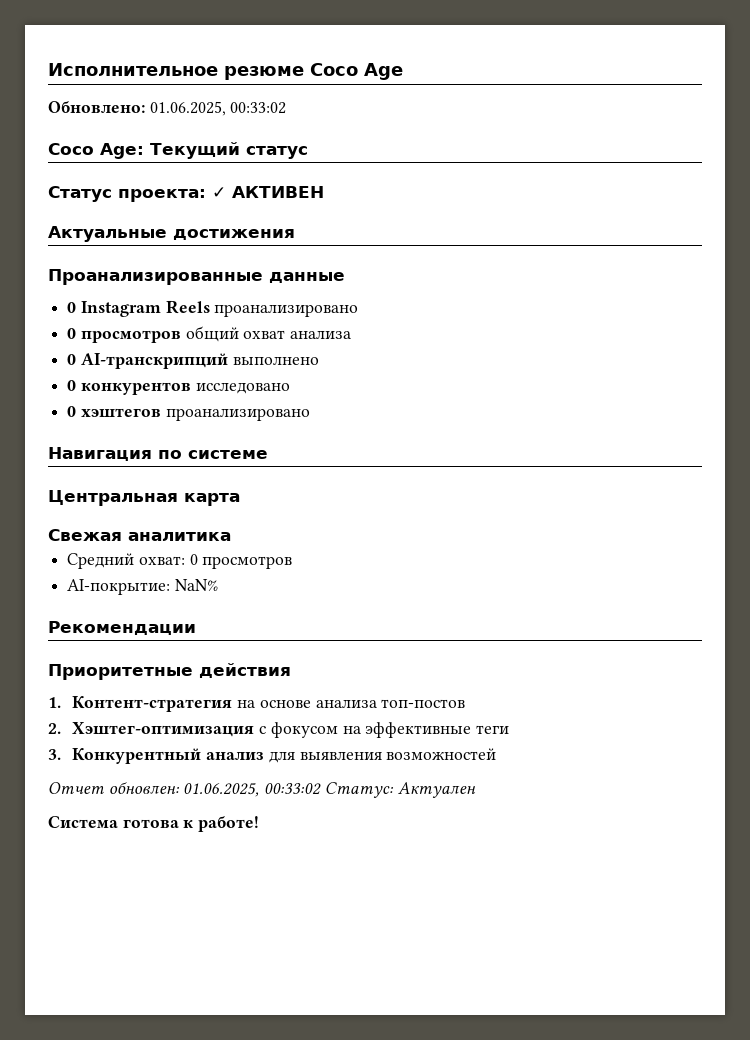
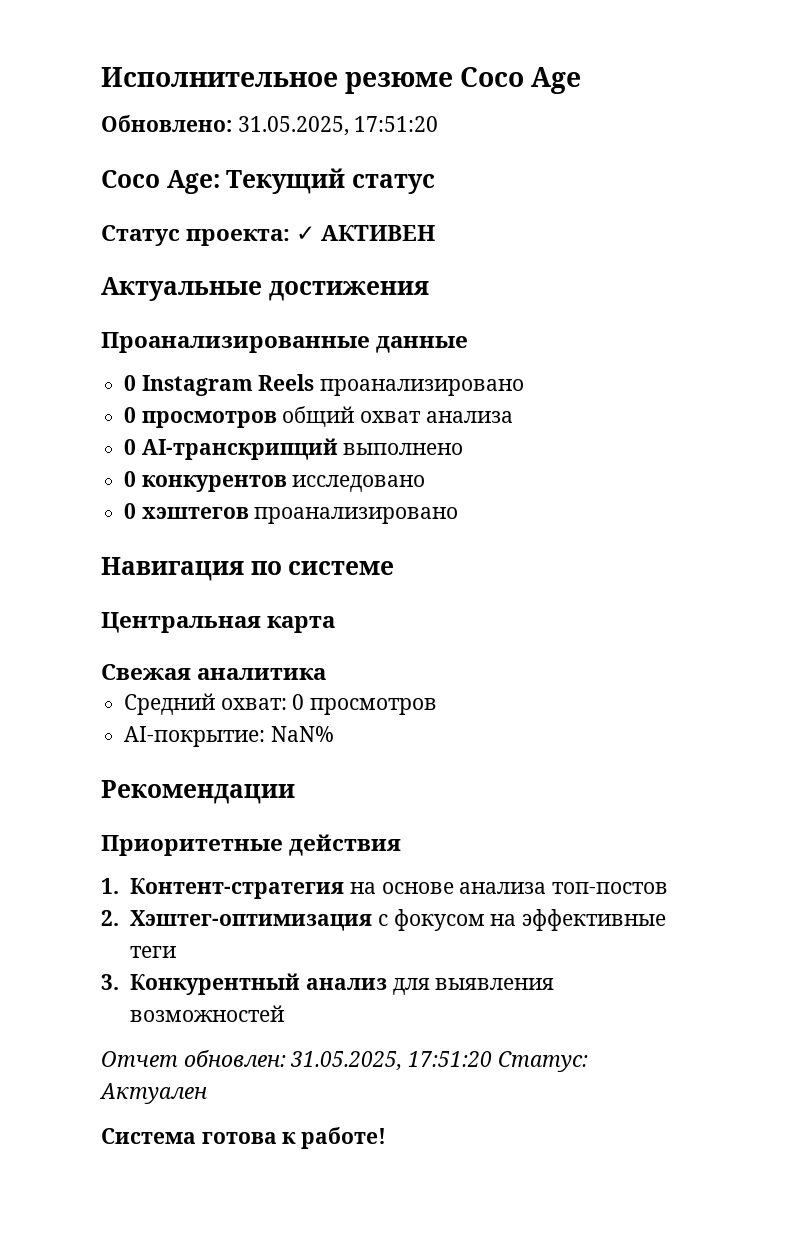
- Обновлено: 01.06.2025, 00:33:02
+ Обновлено: 31.05.2025, 17:51:20
- Отчет обновлен: 01.06.2025, 00:33:02 Статус: Актуален
+ Отчет обновлен: 31.05.2025, 17:51:20 Статус: Актуален

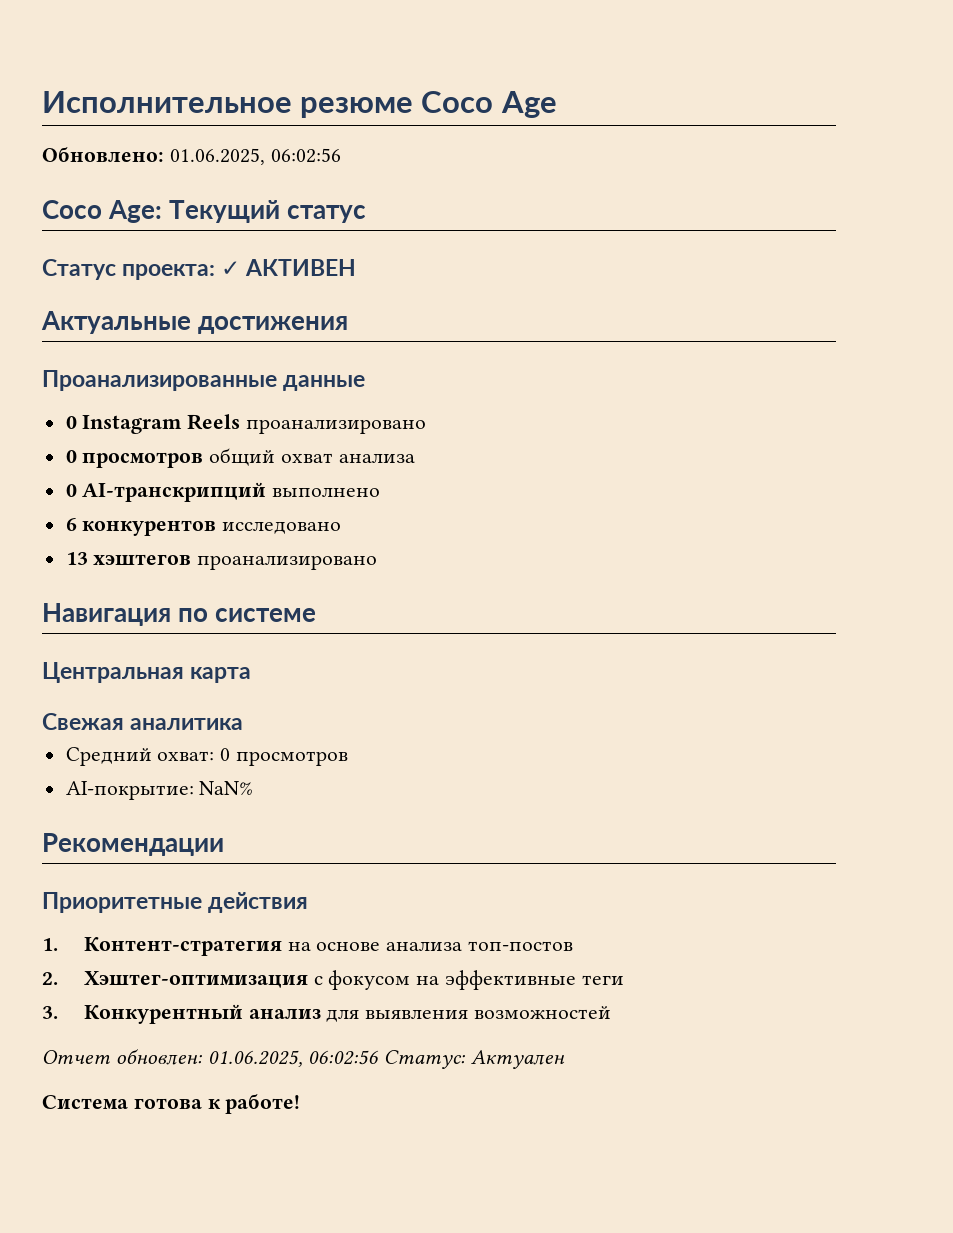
- Обновлено: 31.05.2025, 17:51:20
+ Обновлено: 01.06.2025, 06:02:56
- 0 конкурентов исследовано
+ 6 конкурентов исследовано
- 0 хэштегов проанализировано
+ 13 хэштегов проанализировано
- Отчет обновлен: 31.05.2025, 17:51:20 Статус: Актуален
+ Отчет обновлен: 01.06.2025, 06:02:56 Статус: Актуален

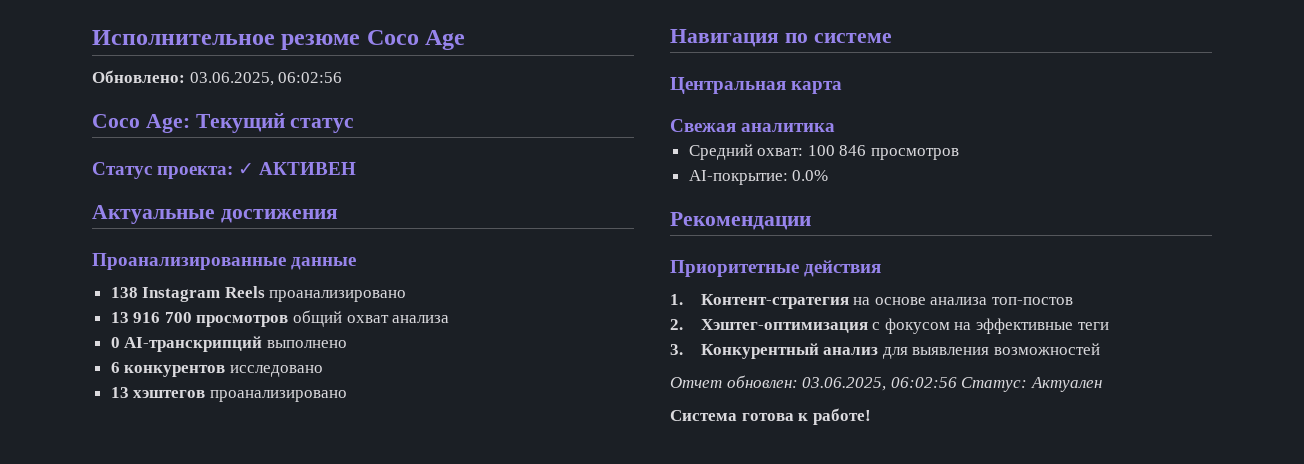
- Обновлено: 01.06.2025, 06:02:56
+ Обновлено: 03.06.2025, 06:02:56
- 0 Instagram Reels проанализировано
+ 138 Instagram Reels проанализировано
- 0 просмотров общий охват анализа
+ 13 916 700 просмотров общий охват анализа
- Средний охват: 0 просмотров
+ Средний охват: 100 846 просмотров
- AI-покрытие: NaN%
+ AI-покрытие: 0.0%
- Отчет обновлен: 01.06.2025, 06:02:56 Статус: Актуален
+ Отчет обновлен: 03.06.2025, 06:02:56 Статус: Актуален

